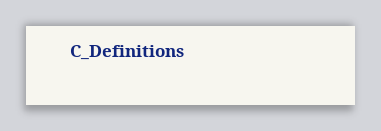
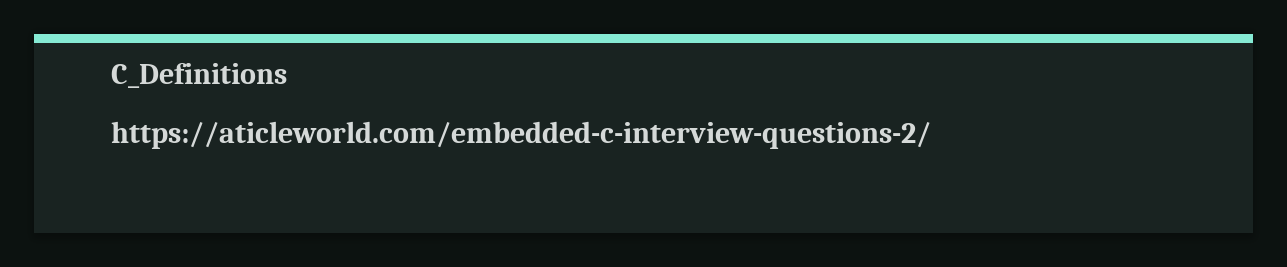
+ https://aticleworld.com/embedded-c-interview-questions-2/

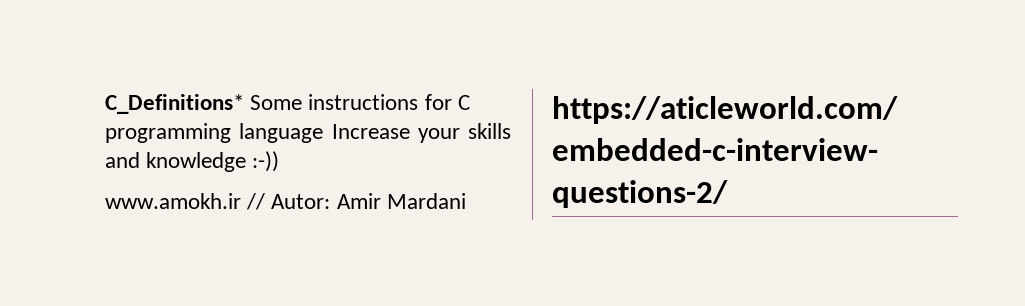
- C_Definitions
+ C_Definitions* Some instructions for C programming language Increase your skills and knowledge :-))
+ www.amokh.ir // Autor: Amir Mardani

